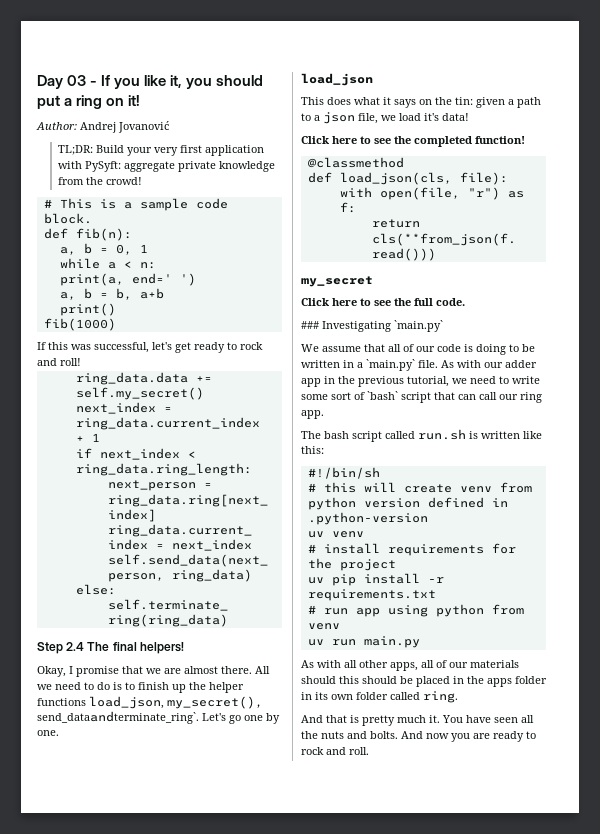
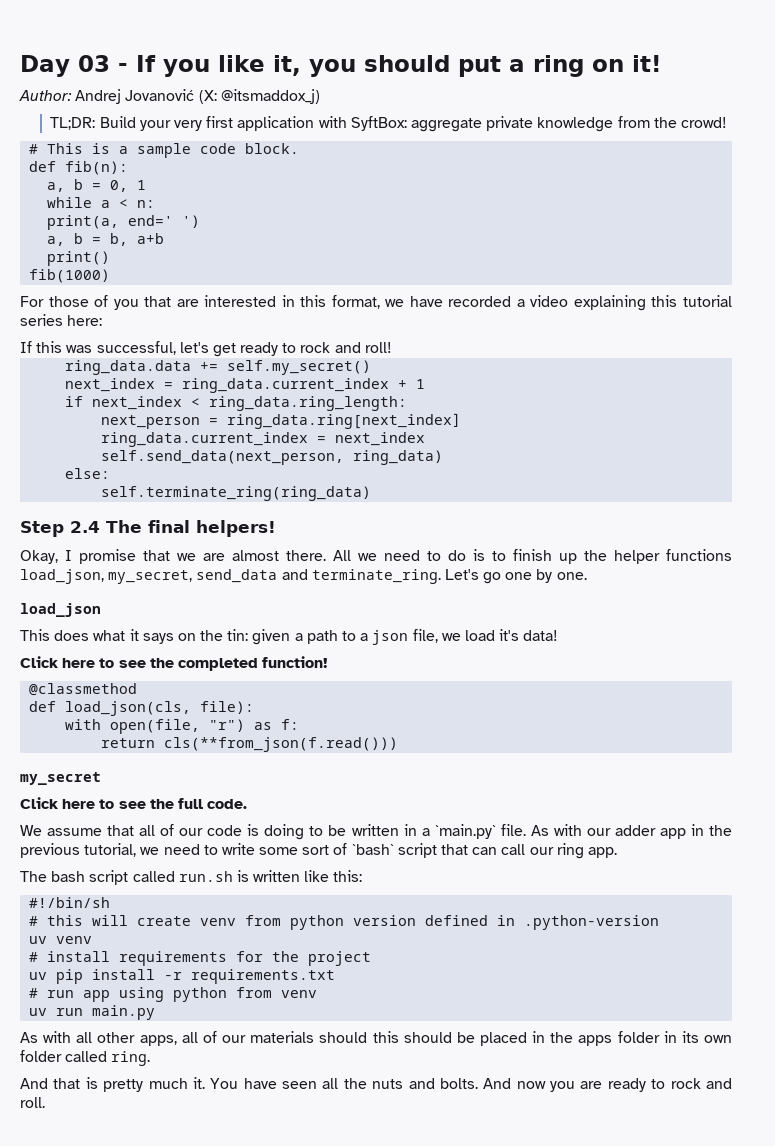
- Author: Andrej Jovanović
+ Author: Andrej Jovanović (X: @itsmaddox_j)
- TL;DR: Build your very first application with PySyft: aggregate private knowledge from the crowd!
+ TL;DR: Build your very first application with SyftBox: aggregate private knowledge from the crowd!
+ For those of you that are interested in this format, we have recorded a video explaining this tutorial series here:
- All we need to do is to finish up the helper functions load_json, my_secret(), send_dataandterminate_ring`.
+ All we need to do is to finish up the helper functions load_json, my_secret, send_data and terminate_ring.
- ### Investigating `main.py`

